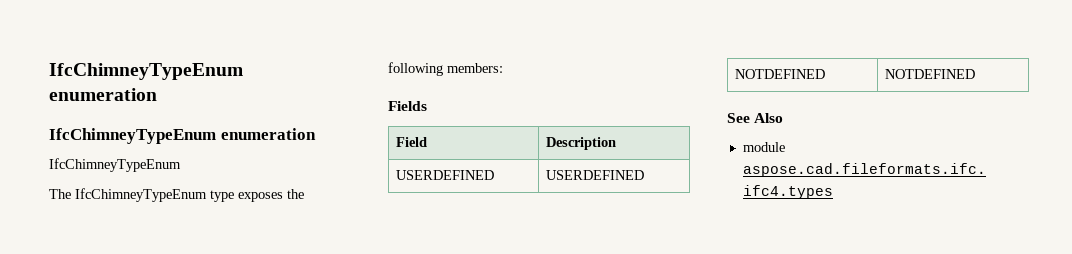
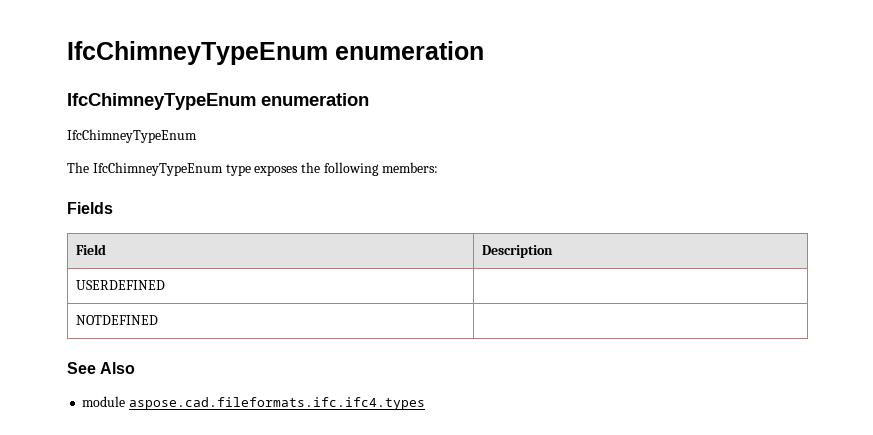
- USERDEFINED | USERDEFINED
+ USERDEFINED |
- NOTDEFINED | NOTDEFINED
+ NOTDEFINED |

